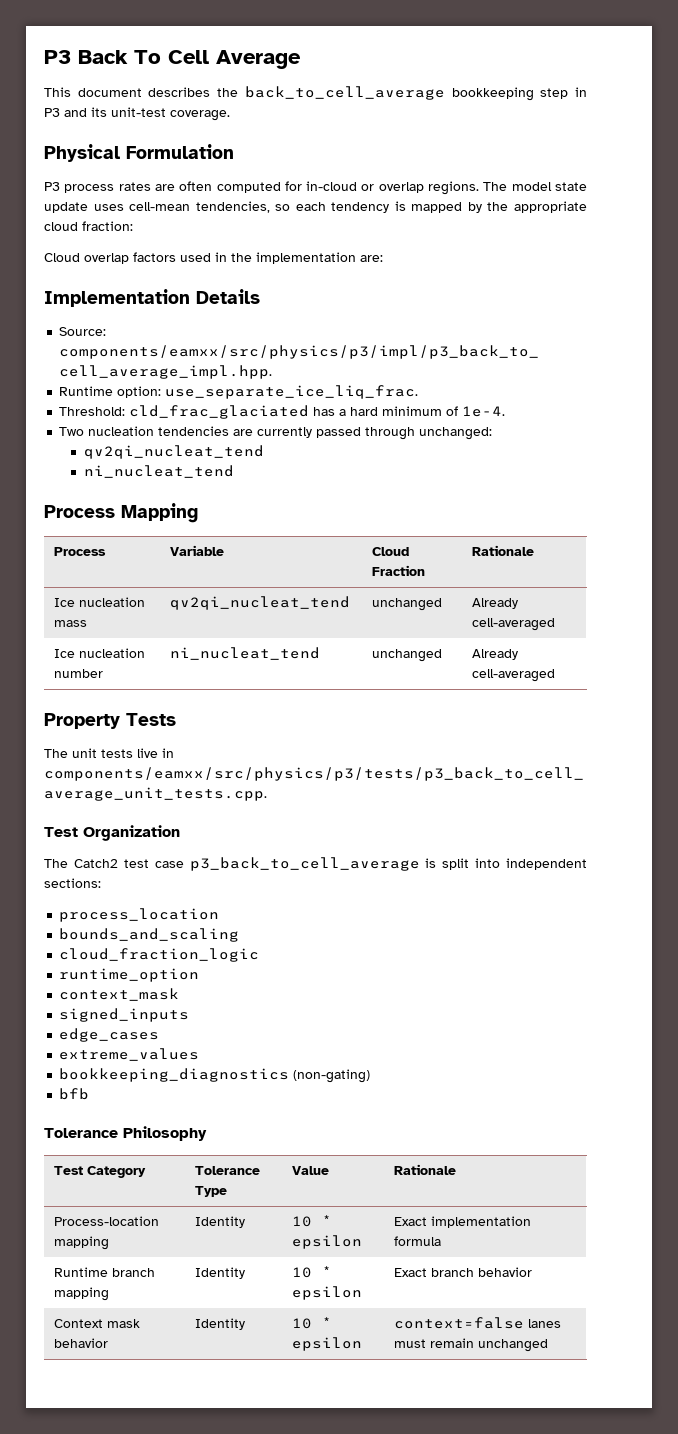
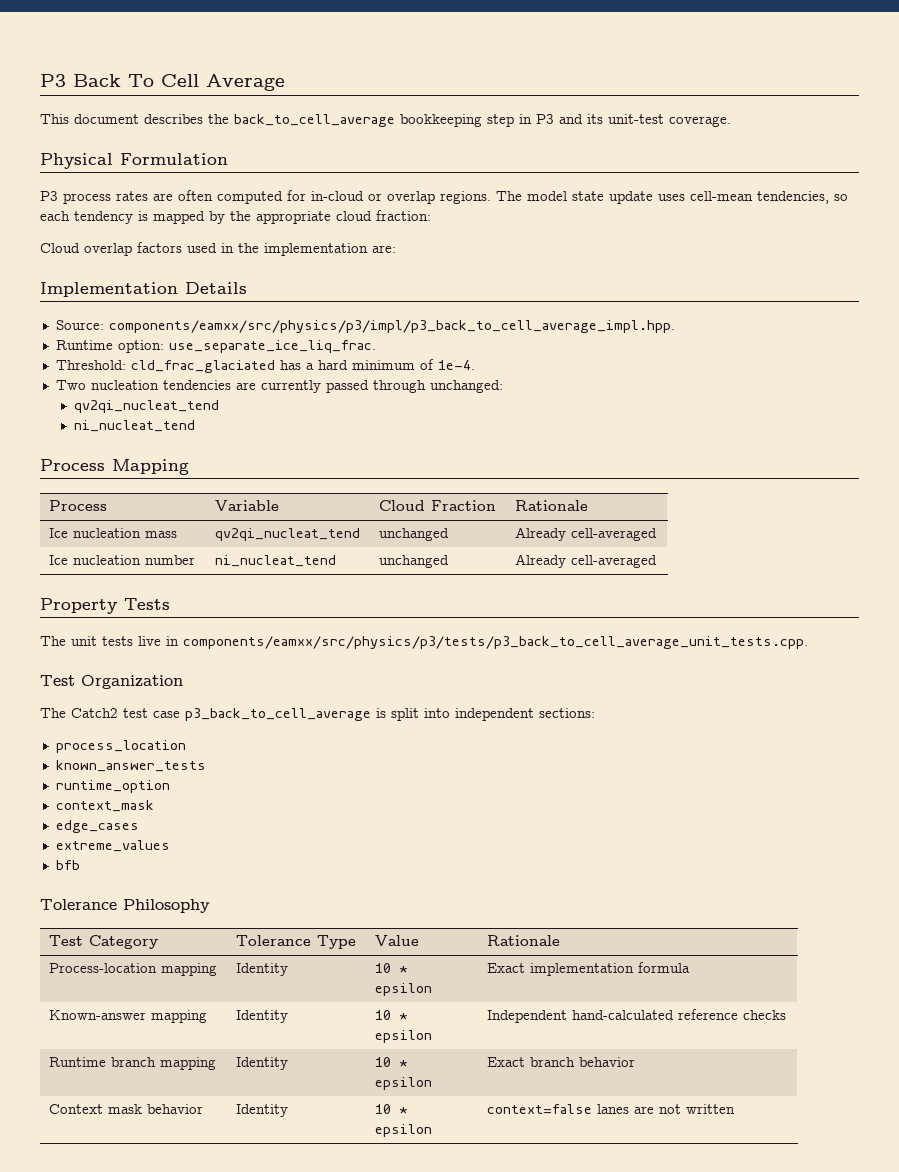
- bounds_and_scaling
- cloud_fraction_logic
+ known_answer_tests
- signed_inputs
- bookkeeping_diagnostics (non-gating)
+ Known-answer mapping | Identity | 10 * epsilon | Independent hand-calculated reference checks
- Context mask behavior | Identity | 10 * epsilon | context=false lanes must remain unchanged
+ Context mask behavior | Identity | 10 * epsilon | context=false lanes are not written

